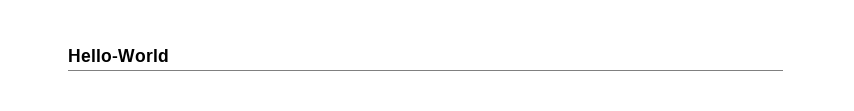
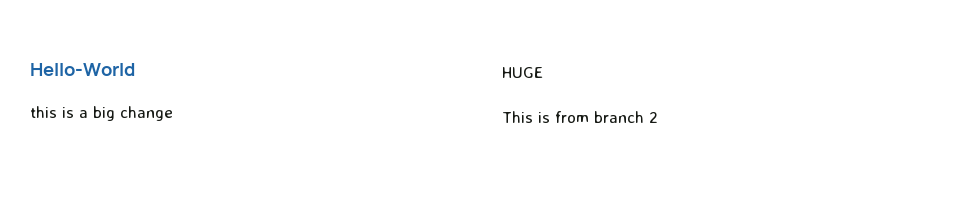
+ this is a big change
+ HUGE
+ This is from branch 2

